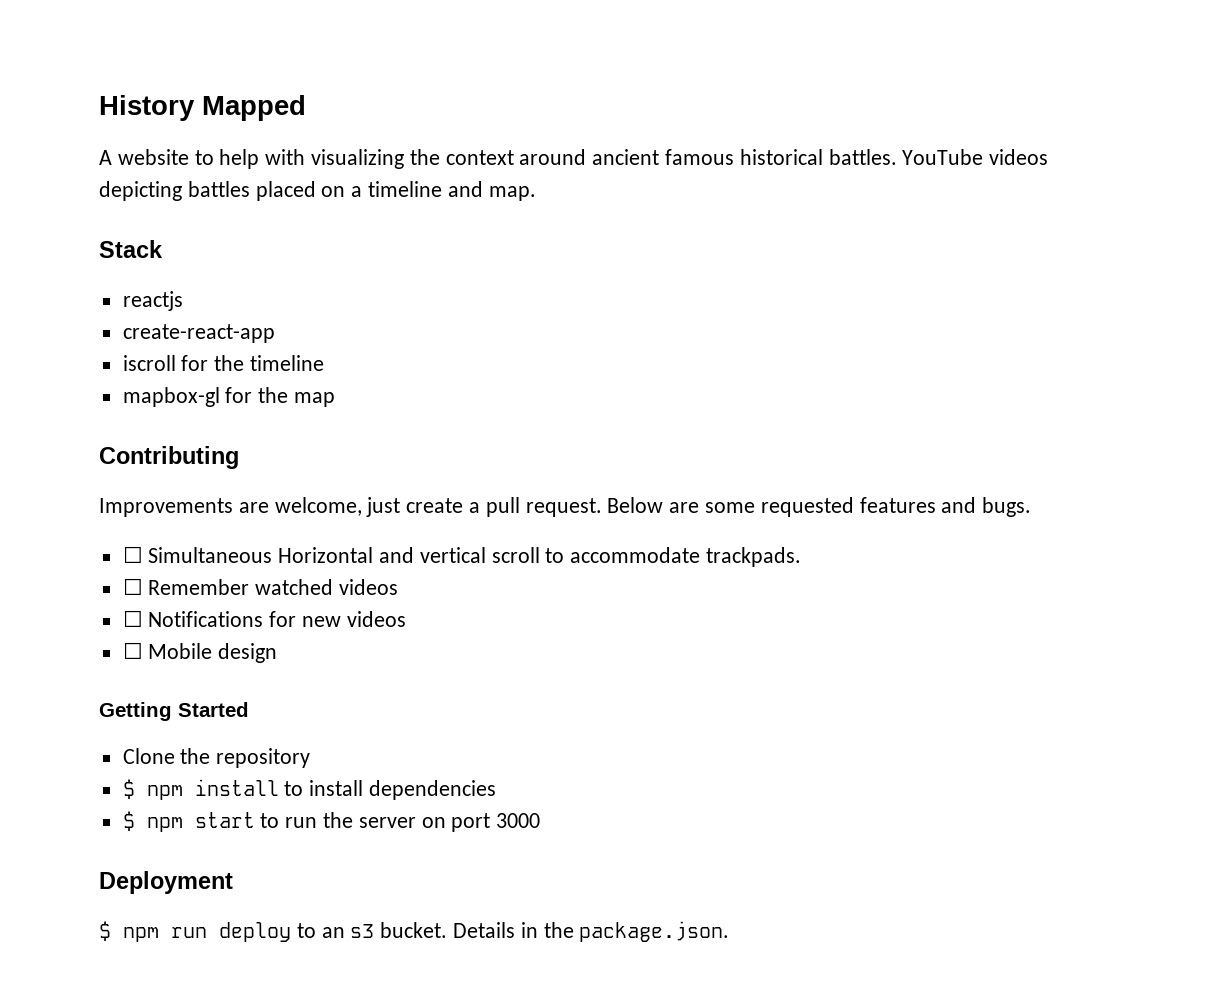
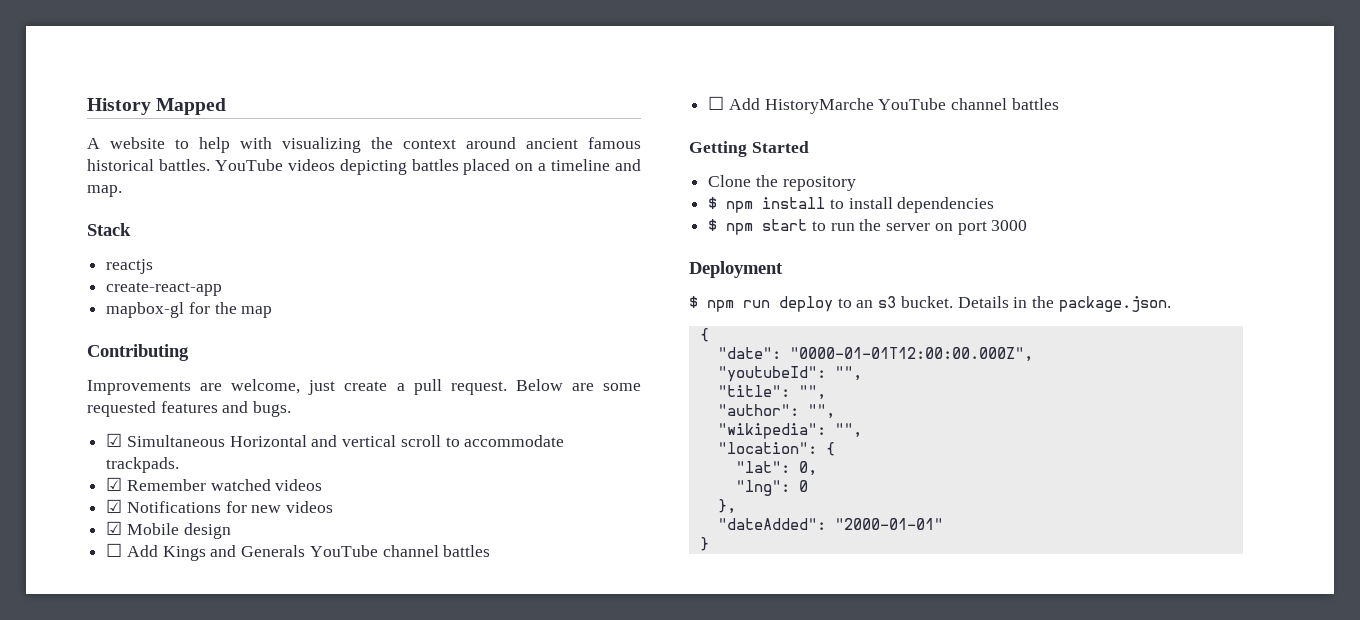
- iscroll for the timeline
- ☐ Simultaneous Horizontal and vertical scroll to accommodate trackpads.
+ ☑ Simultaneous Horizontal and vertical scroll to accommodate trackpads.
- ☐ Remember watched videos
+ ☑ Remember watched videos
- ☐ Notifications for new videos
+ ☑ Notifications for new videos
- ☐ Mobile design
+ ☑ Mobile design
+ ☐ Add Kings and Generals YouTube channel battles
+ ☐ Add HistoryMarche YouTube channel battles
  Details in the package.json.
+ {
+ "date": "0000-01-01T12:00:00.000Z",
+ "youtubeId": "",
+ "title": "",
+ "author": "",
+ "wikipedia": "",
+ "location": {
+ "lat": 0,
+ "lng": 0
+ },
+ "dateAdded": "2000-01-01"
+ }

